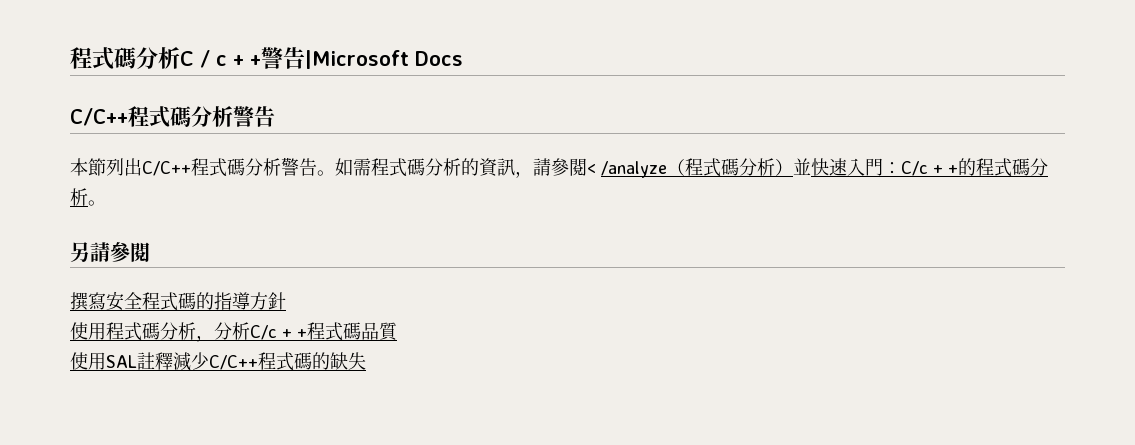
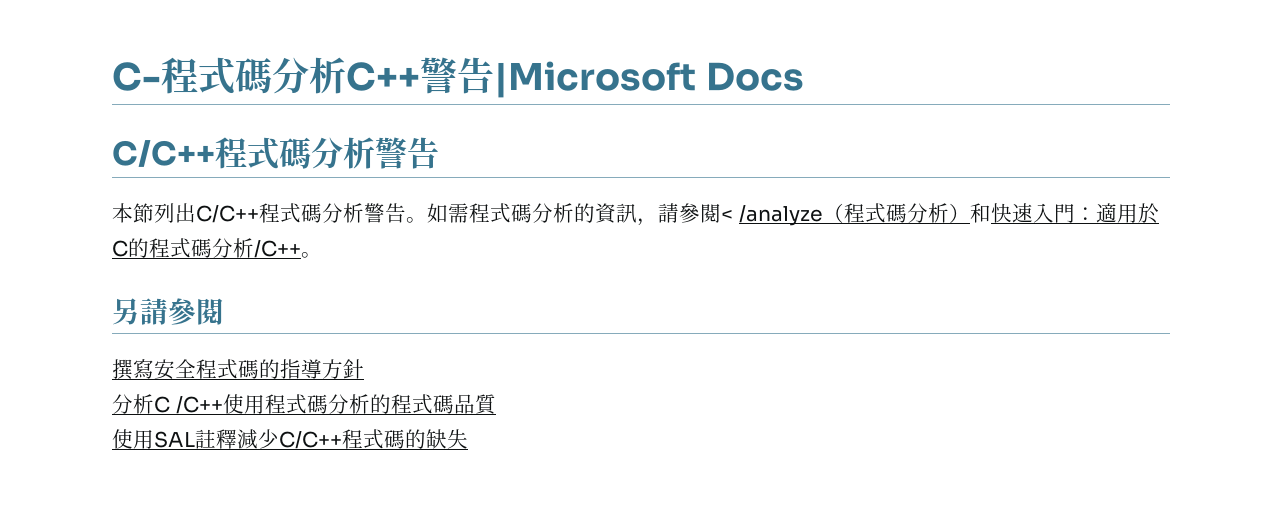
- 程式碼分析C / c + +警告|Microsoft Docs
+ C-程式碼分析C++警告|Microsoft Docs
- 如需程式碼分析的資訊，請參閱< /analyze（程式碼分析）並快速入門：C/c + +的程式碼分析。
+ 如需程式碼分析的資訊，請參閱< /analyze（程式碼分析）和快速入門：適用於C的程式碼分析/C++。
- 使用程式碼分析，分析C/c + +程式碼品質
+ 分析C /C++使用程式碼分析的程式碼品質

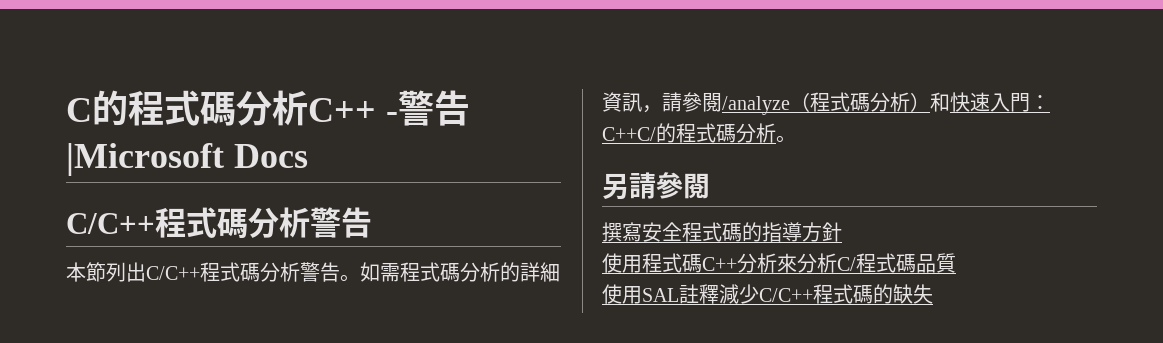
- C-程式碼分析C++警告|Microsoft Docs
+ C的程式碼分析C++ -警告|Microsoft Docs
- 如需程式碼分析的資訊，請參閱< /analyze（程式碼分析）和快速入門：適用於C的程式碼分析/C++。
+ 如需程式碼分析的詳細資訊，請參閱/analyze（程式碼分析）和快速入門：C++C/的程式碼分析。
- 分析C /C++使用程式碼分析的程式碼品質
+ 使用程式碼C++分析來分析C/程式碼品質

